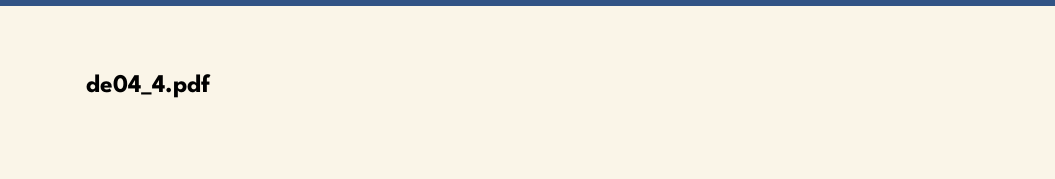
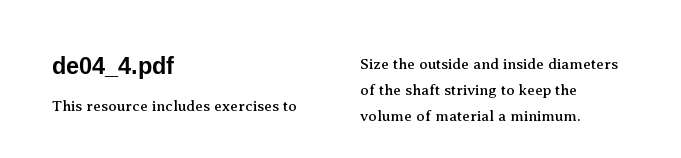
+ This resource includes exercises to Size the outside and inside diameters of the shaft striving to keep the volume of material a minimum.

